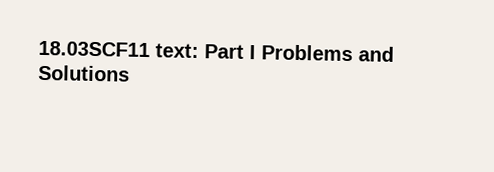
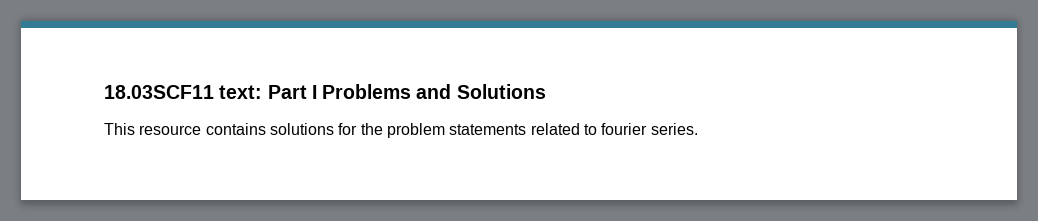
+ This resource contains solutions for the problem statements related to fourier series.

